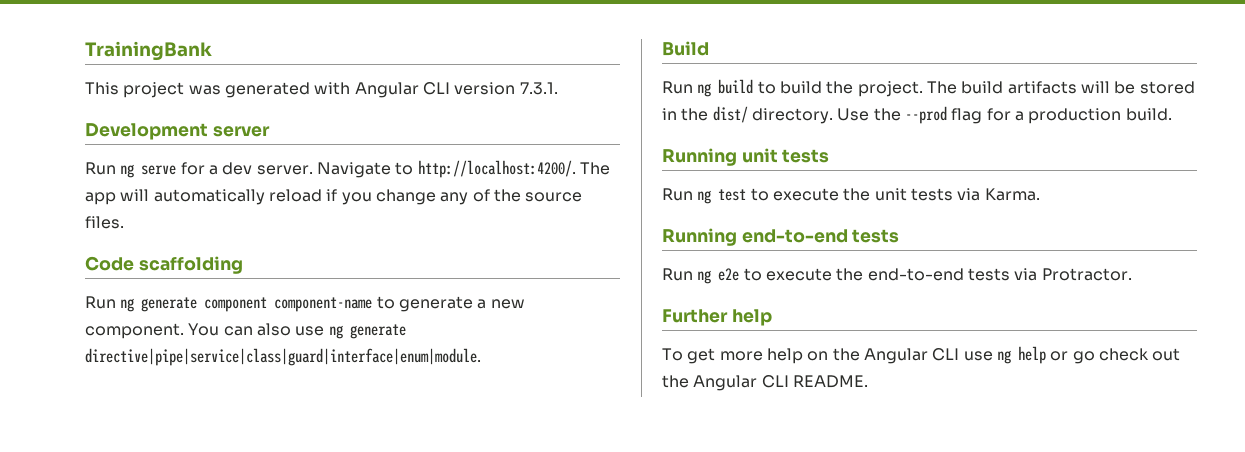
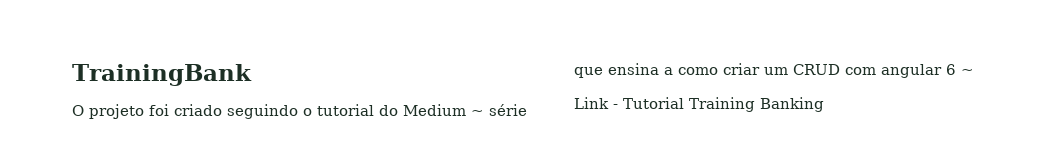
- This project was generated with Angular CLI version 7.3.1.
- Development server
- Run ng serve for a dev server. Navigate to http://localhost:4200/. The app will automatically reload if you change any of the source files.
- Code scaffolding
- Run ng generate component component-name to generate a new component. You can also use ng generate directive|pipe|service|class|guard|interface|enum|module.
- Build
- Run ng build to build the project. The build artifacts will be stored in the dist/ directory. Use the --prod flag for a production build.
- Running unit tests
- Run ng test to execute the unit tests via Karma.
- Running end-to-end tests
- Run ng e2e to execute the end-to-end tests via Protractor.
- Further help
- To get more help on the Angular CLI use ng help or go check out the Angular CLI README.
+ O projeto foi criado seguindo o tutorial do Medium ~ série que ensina a como criar um CRUD com angular 6 ~
+ Link - Tutorial Training Banking

